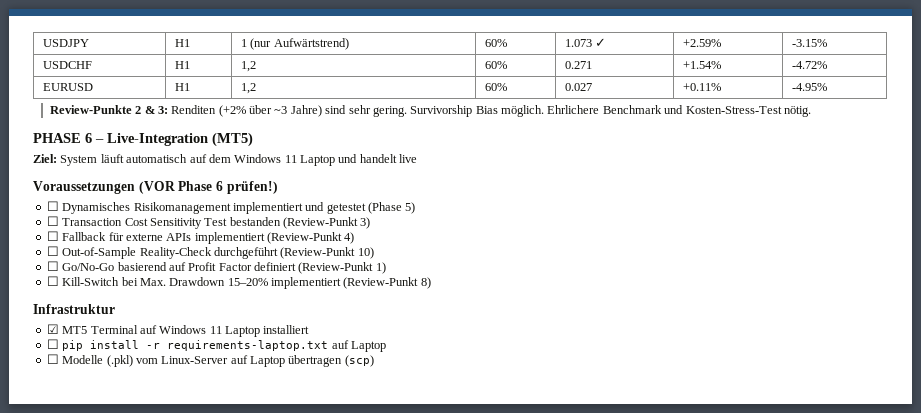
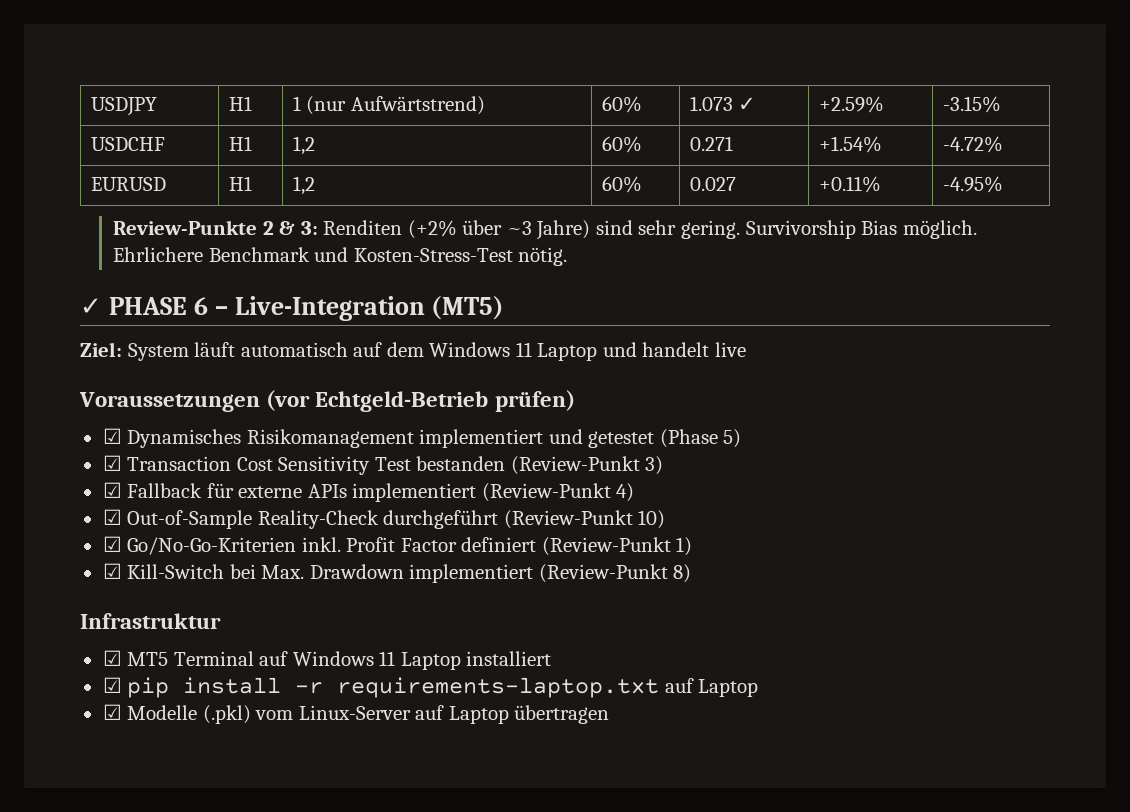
- PHASE 6 – Live-Integration (MT5)
+ ✓ PHASE 6 – Live-Integration (MT5)
- Voraussetzungen (VOR Phase 6 prüfen!)
- ☐ Dynamisches Risikomanagement implementiert und getestet (Phase 5)
+ Voraussetzungen (vor Echtgeld-Betrieb prüfen)
+ ☑ Dynamisches Risikomanagement implementiert und getestet (Phase 5)
- ☐ Transaction Cost Sensitivity Test bestanden (Review-Punkt 3)
+ ☑ Transaction Cost Sensitivity Test bestanden (Review-Punkt 3)
- ☐ Fallback für externe APIs implementiert (Review-Punkt 4)
+ ☑ Fallback für externe APIs implementiert (Review-Punkt 4)
- ☐ Out-of-Sample Reality-Check durchgeführt (Review-Punkt 10)
+ ☑ Out-of-Sample Reality-Check durchgeführt (Review-Punkt 10)
- ☐ Go/No-Go basierend auf Profit Factor definiert (Review-Punkt 1)
+ ☑ Go/No-Go-Kriterien inkl. Profit Factor definiert (Review-Punkt 1)
- ☐ Kill-Switch bei Max. Drawdown 15–20% implementiert (Review-Punkt 8)
+ ☑ Kill-Switch bei Max. Drawdown implementiert (Review-Punkt 8)
- ☐ pip install -r requirements-laptop.txt auf Laptop
+ ☑ pip install -r requirements-laptop.txt auf Laptop
- ☐ Modelle (.pkl) vom Linux-Server auf Laptop übertragen (scp)
+ ☑ Modelle (.pkl) vom Linux-Server auf Laptop übertragen

